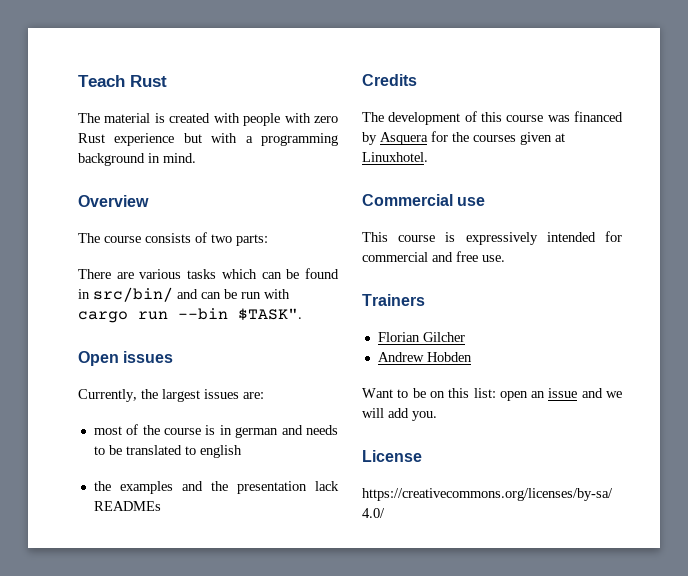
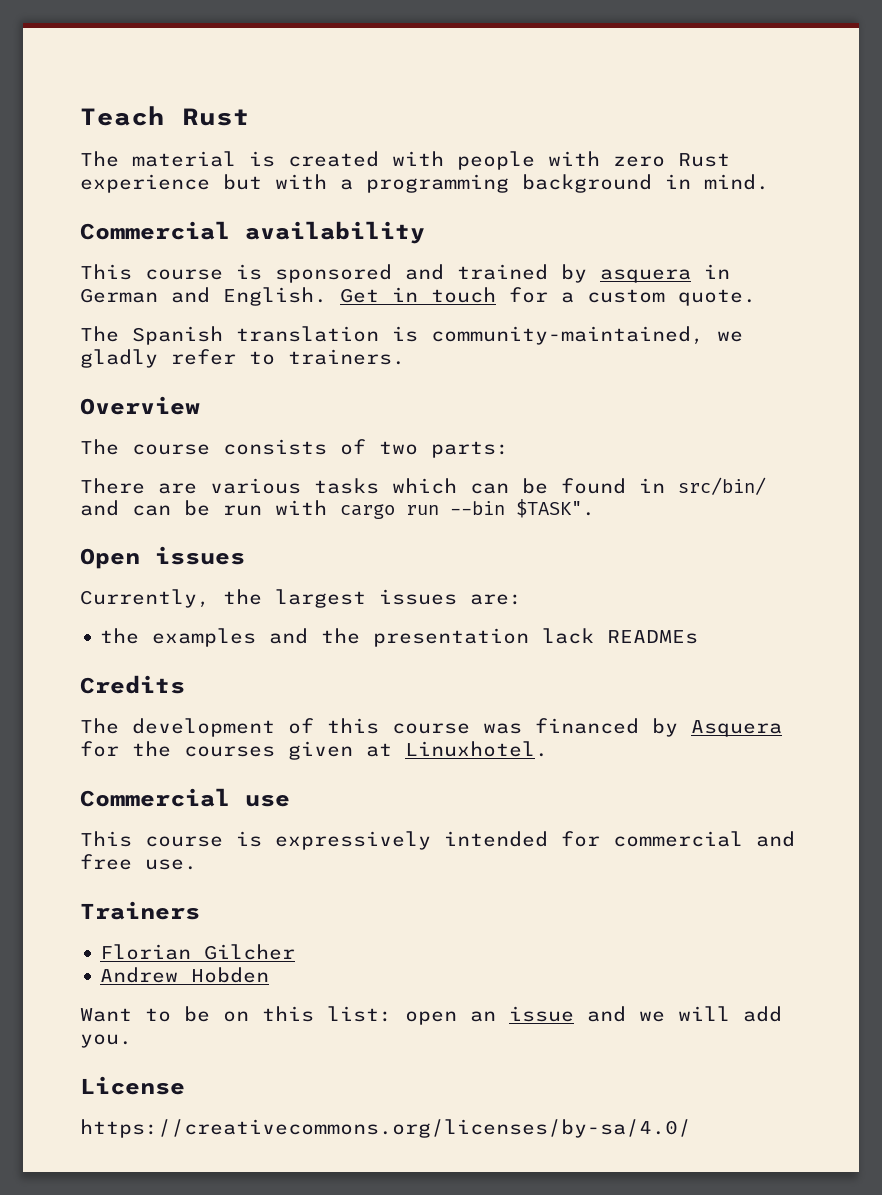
+ Commercial availability
+ This course is sponsored and trained by asquera in German and English. Get in touch for a custom quote.
+ The Spanish translation is community-maintained, we gladly refer to trainers.
- most of the course is in german and needs to be translated to english

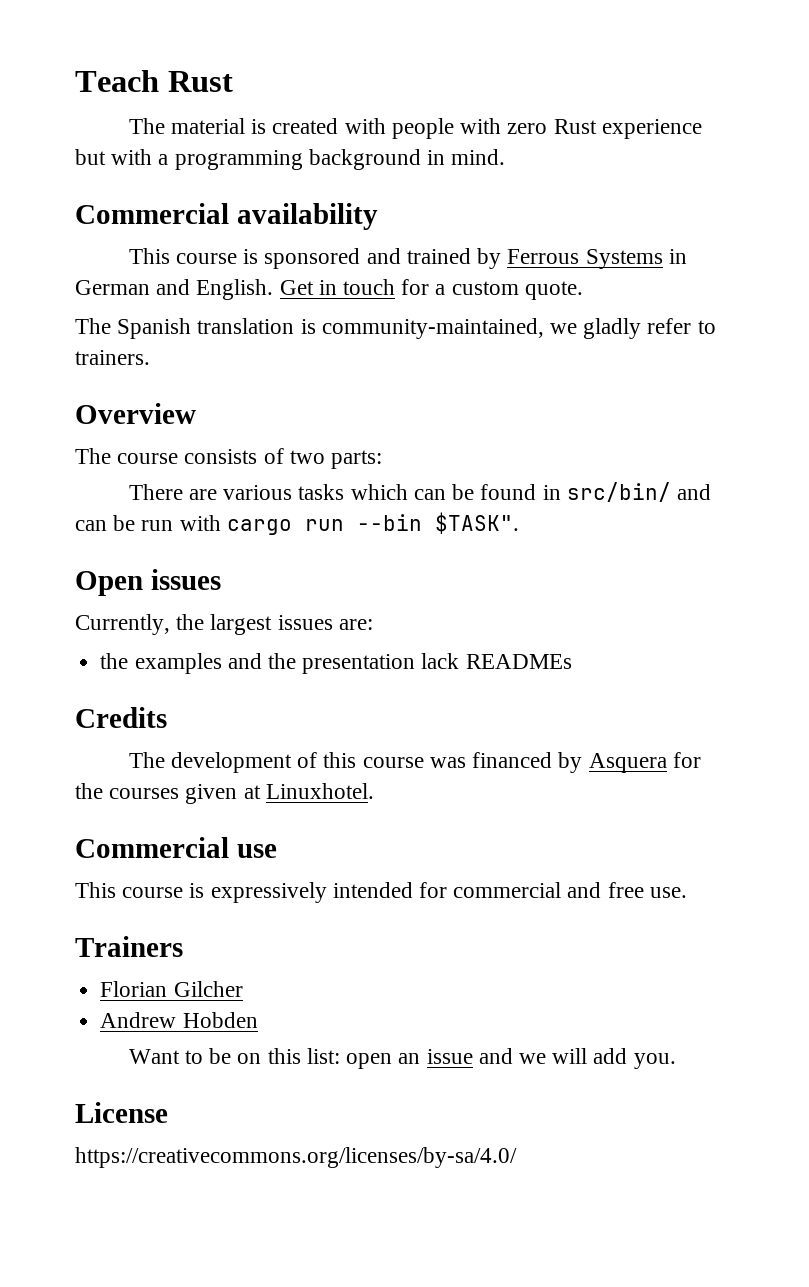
- This course is sponsored and trained by asquera in German and English.
+ This course is sponsored and trained by Ferrous Systems in German and English.

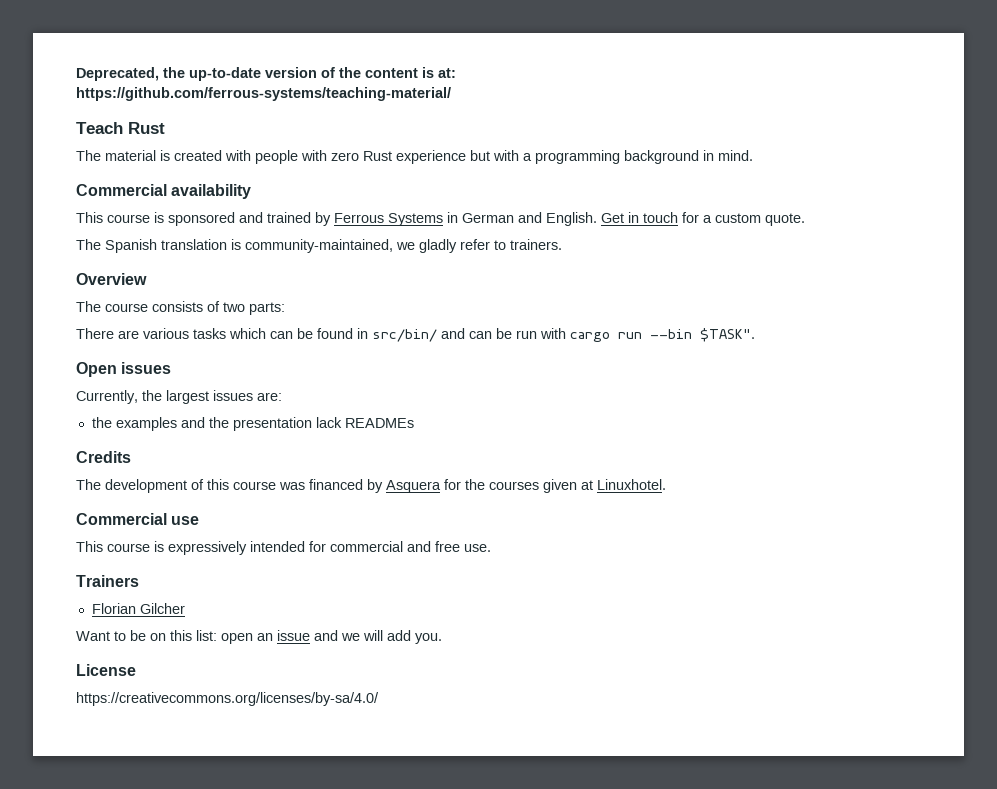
+ Deprecated, the up-to-date version of the content is at:
+ https://github.com/ferrous-systems/teaching-material/
- Andrew Hobden

